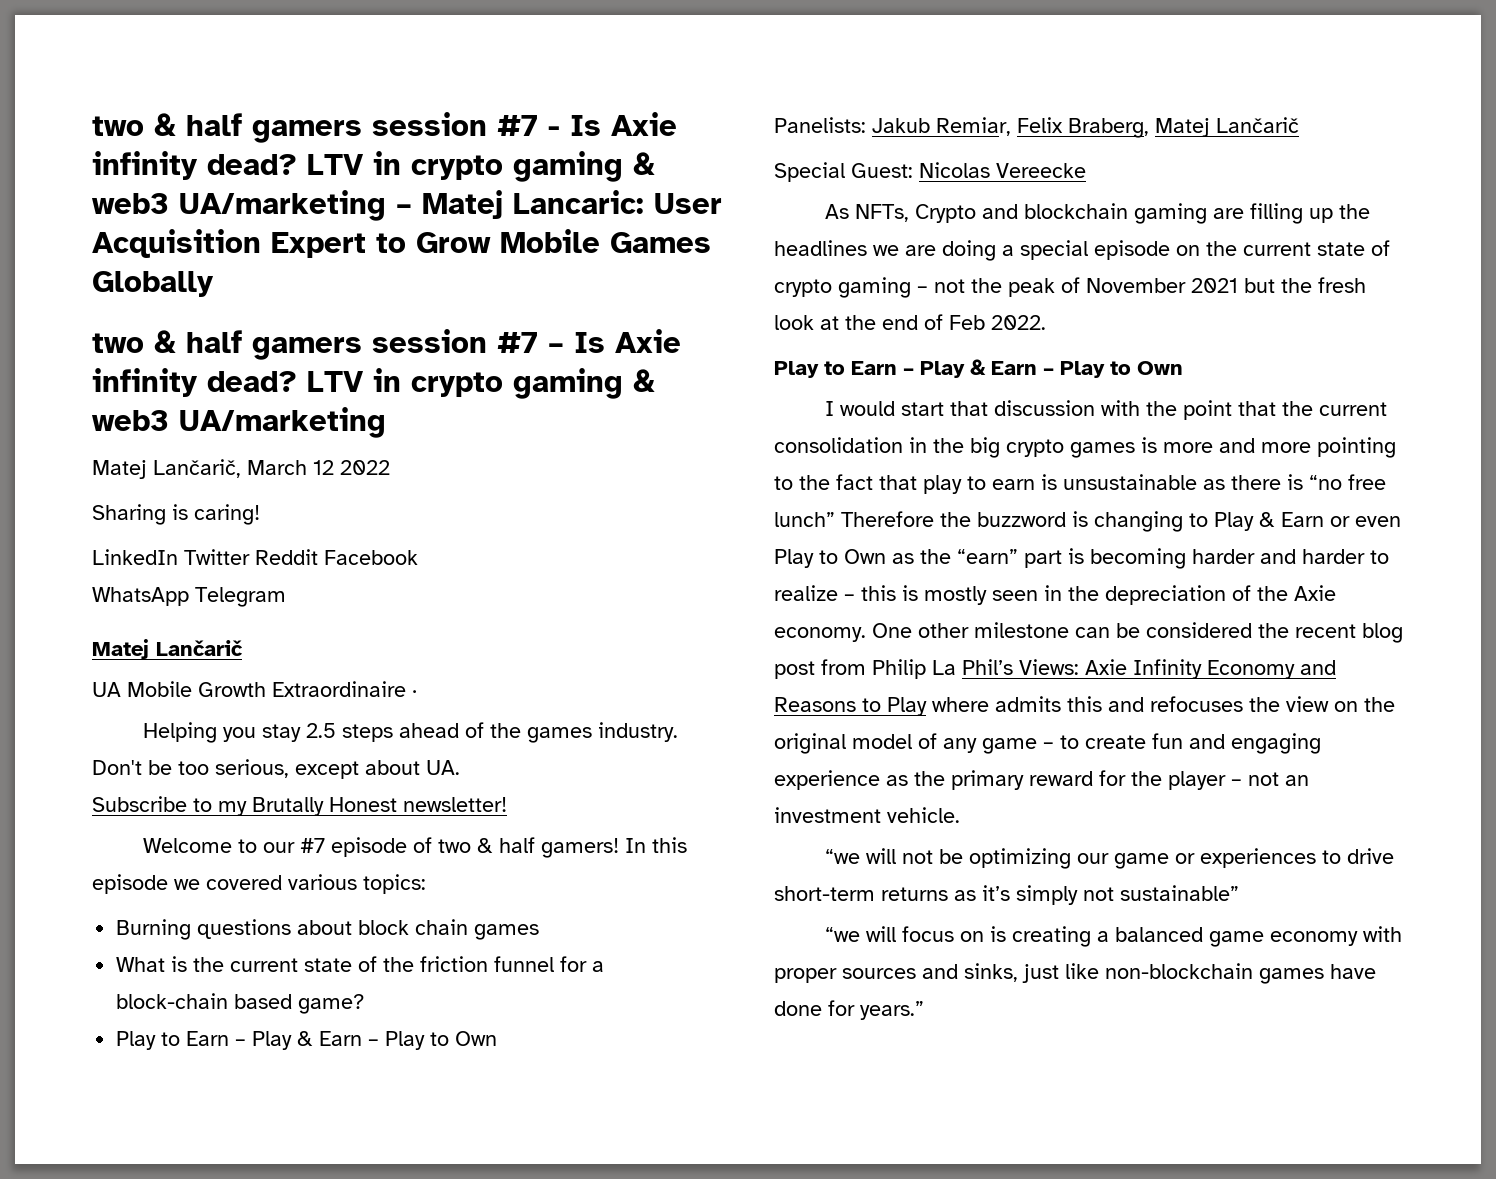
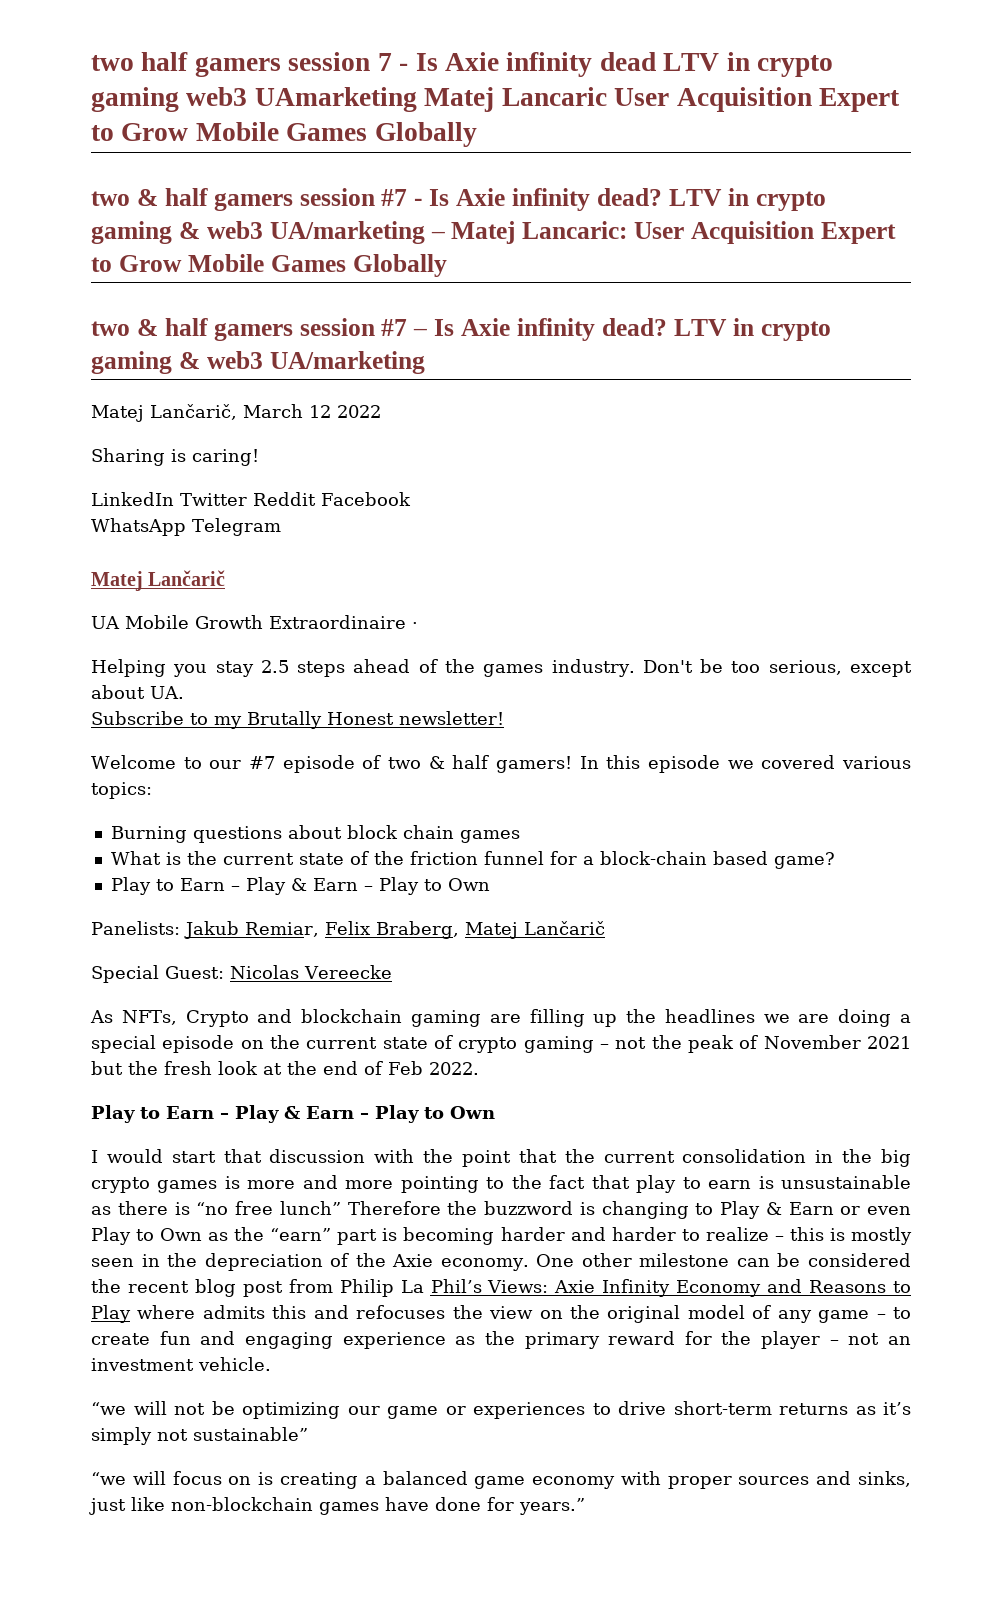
+ two half gamers session 7 - Is Axie infinity dead LTV in crypto gaming web3 UAmarketing Matej Lancaric User Acquisition Expert to Grow Mobile Games Globally

